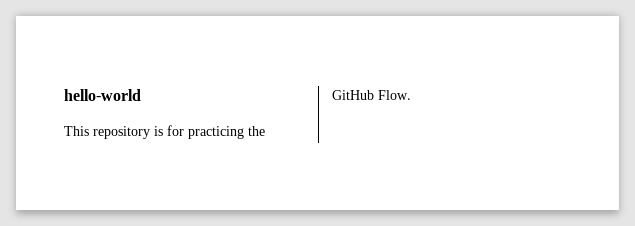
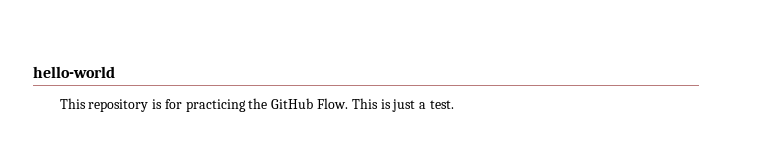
+ This is just a test.

